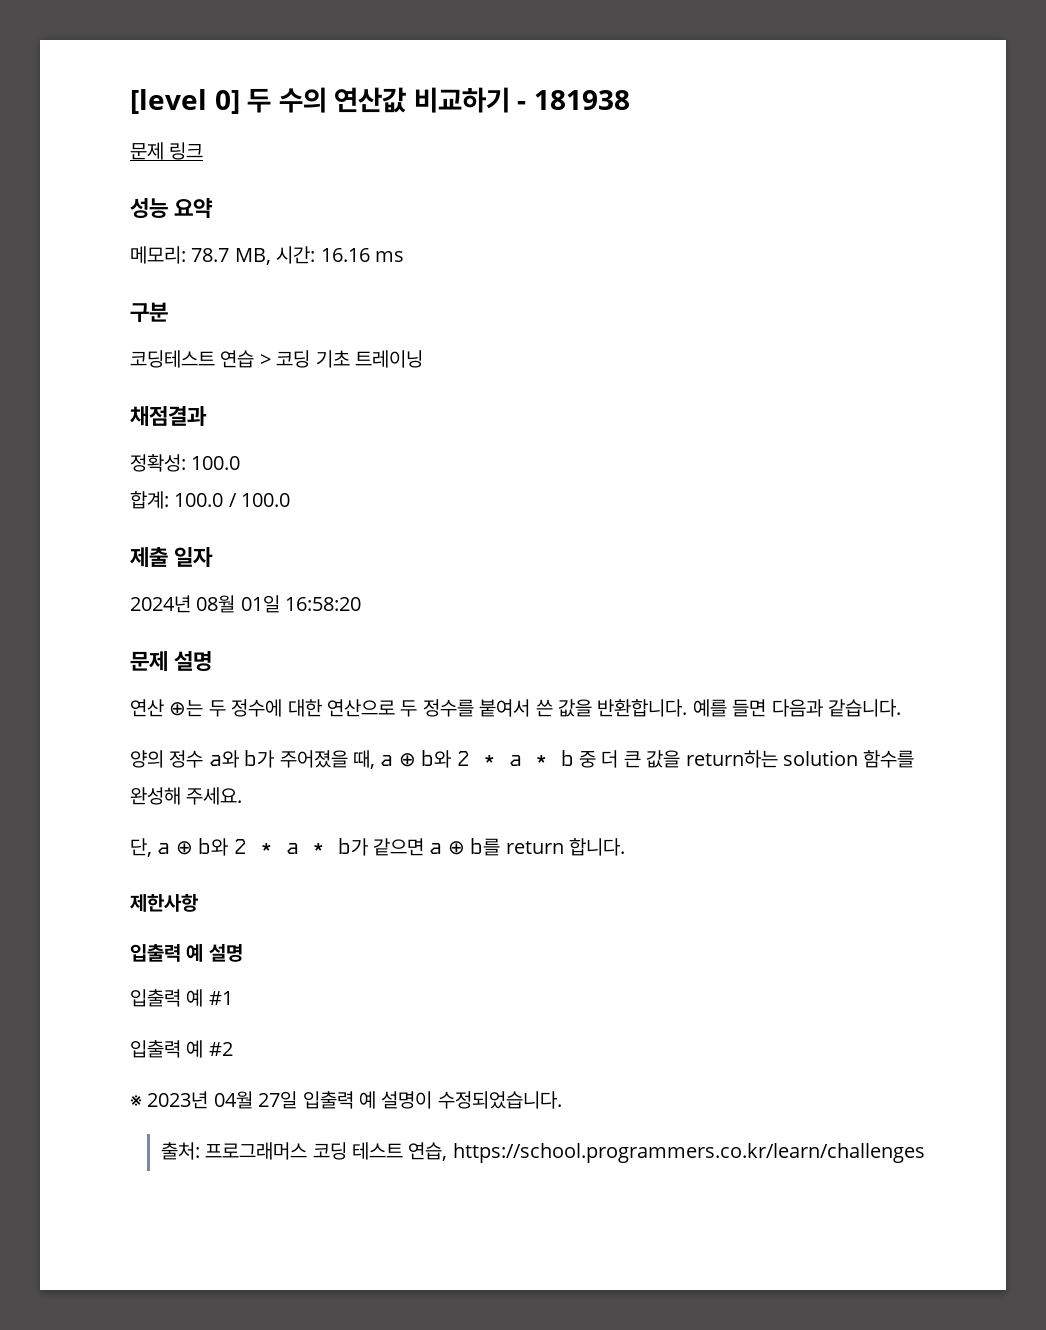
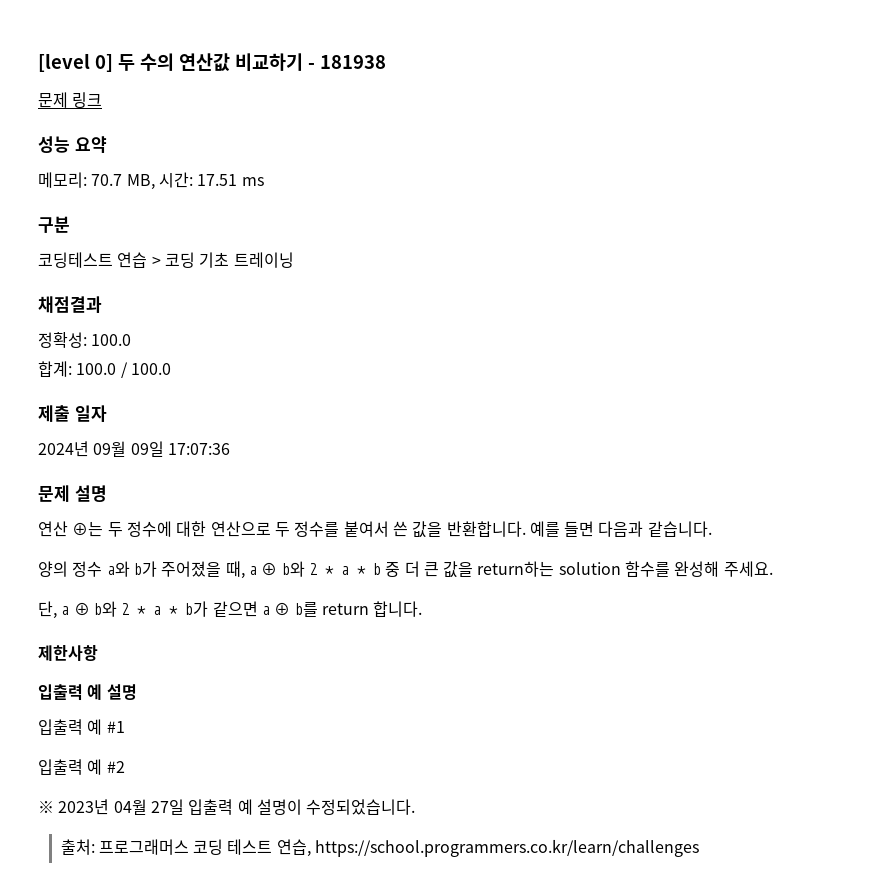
- 메모리: 78.7 MB, 시간: 16.16 ms
+ 메모리: 70.7 MB, 시간: 17.51 ms
- 2024년 08월 01일 16:58:20
+ 2024년 09월 09일 17:07:36

